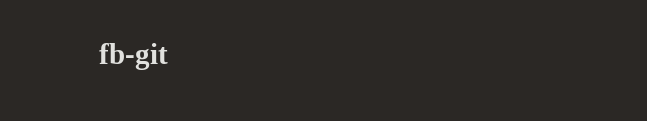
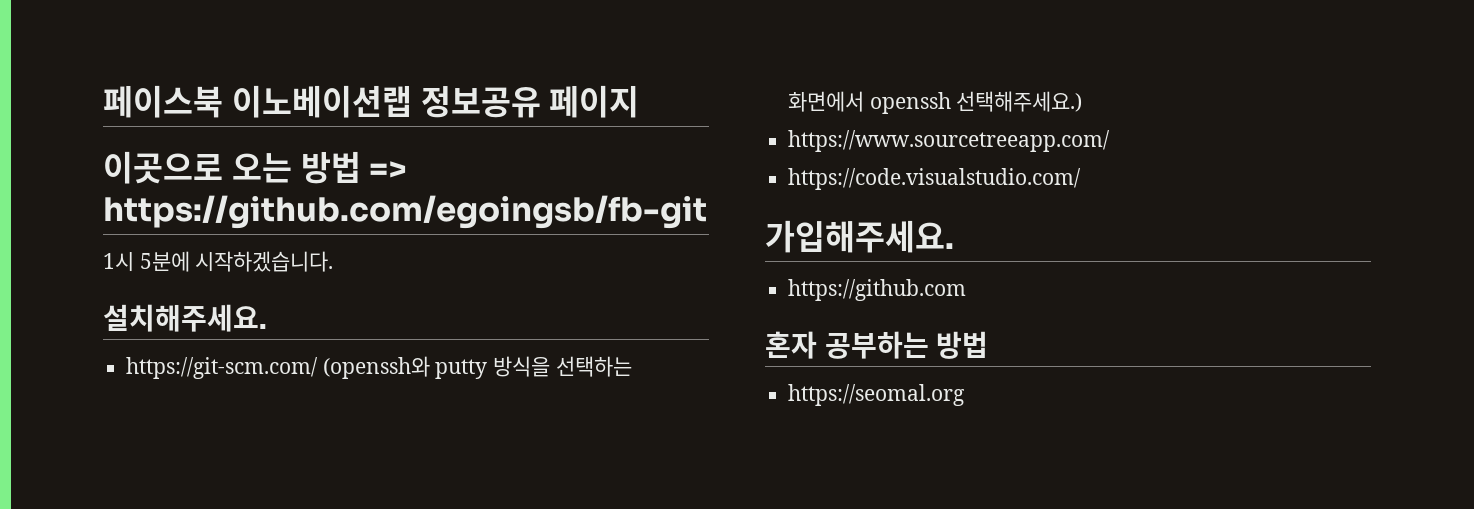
- fb-git
+ 페이스북 이노베이션랩 정보공유 페이지
+ 이곳으로 오는 방법 => https://github.com/egoingsb/fb-git
+ 1시 5분에 시작하겠습니다.
+ 설치해주세요.
+ https://git-scm.com/ (openssh와 putty 방식을 선택하는 화면에서 openssh 선택해주세요.)
+ https://www.sourcetreeapp.com/
+ https://code.visualstudio.com/
+ 가입해주세요.
+ https://github.com
+ 혼자 공부하는 방법
+ https://seomal.org

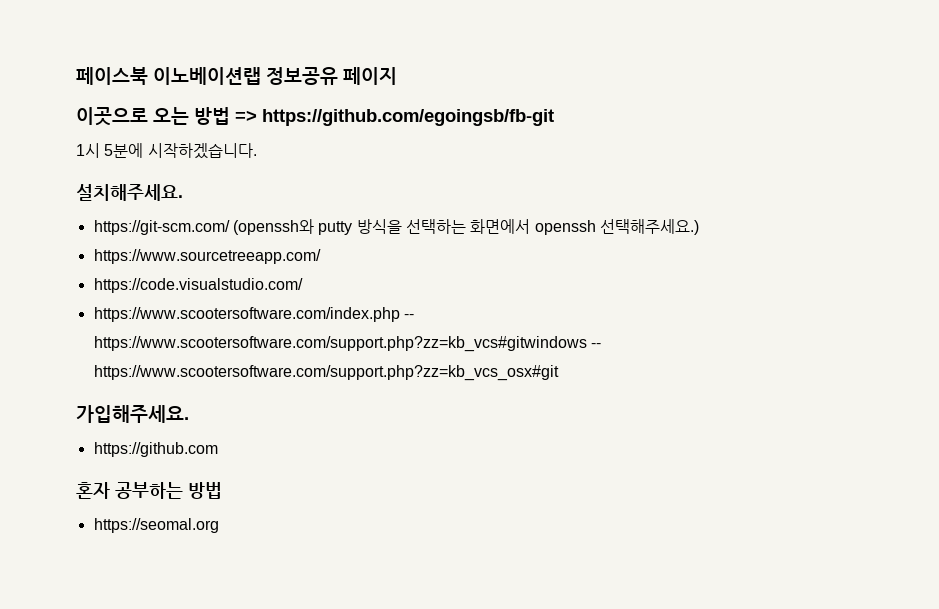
+ https://www.scootersoftware.com/index.php -- https://www.scootersoftware.com/support.php?zz=kb_vcs#gitwindows -- https://www.scootersoftware.com/support.php?zz=kb_vcs_osx#git

